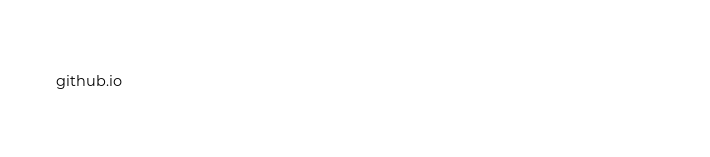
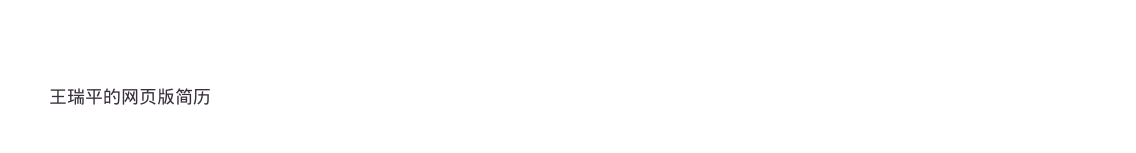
- github.io
+ 王瑞平的网页版简历

